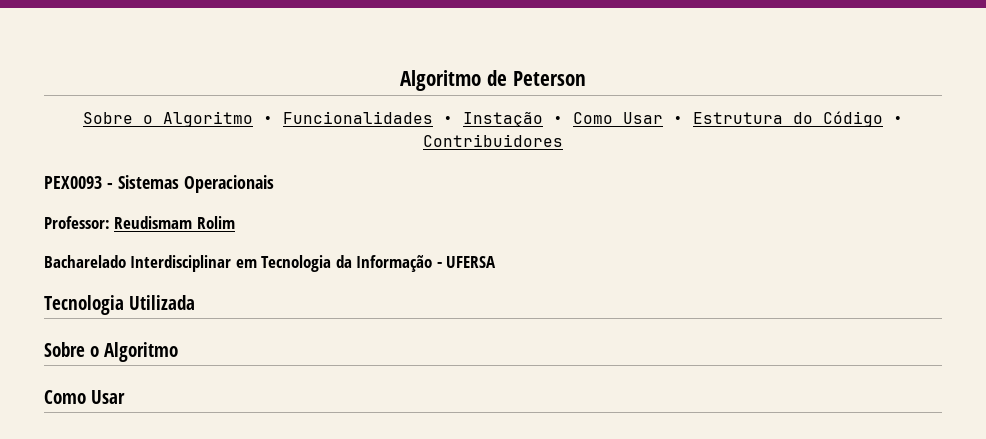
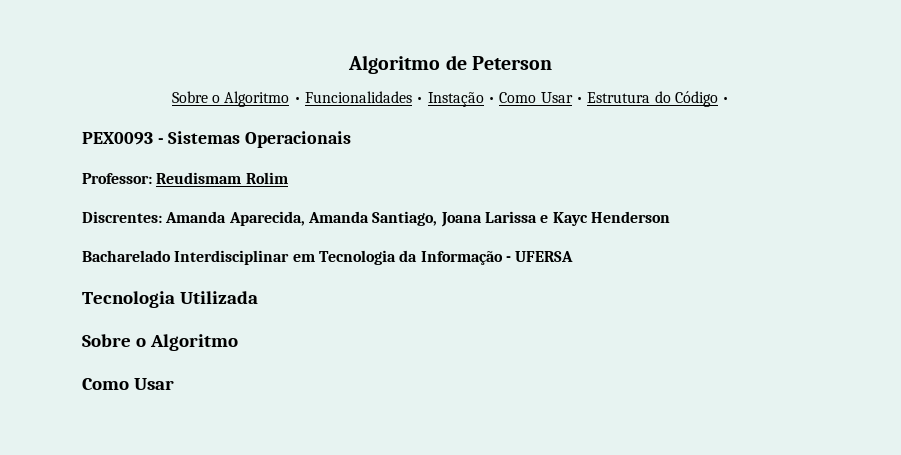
- Sobre o Algoritmo • Funcionalidades • Instação • Como Usar • Estrutura do Código • Contribuidores
+ Sobre o Algoritmo • Funcionalidades • Instação • Como Usar • Estrutura do Código •
+ Discrentes: Amanda Aparecida, Amanda Santiago, Joana Larissa e Kayc Henderson

